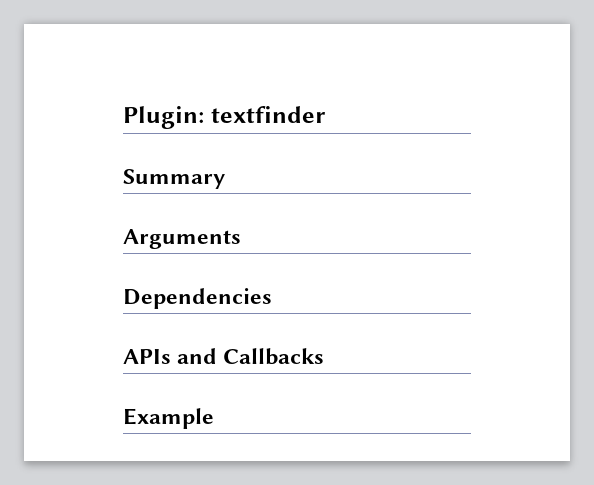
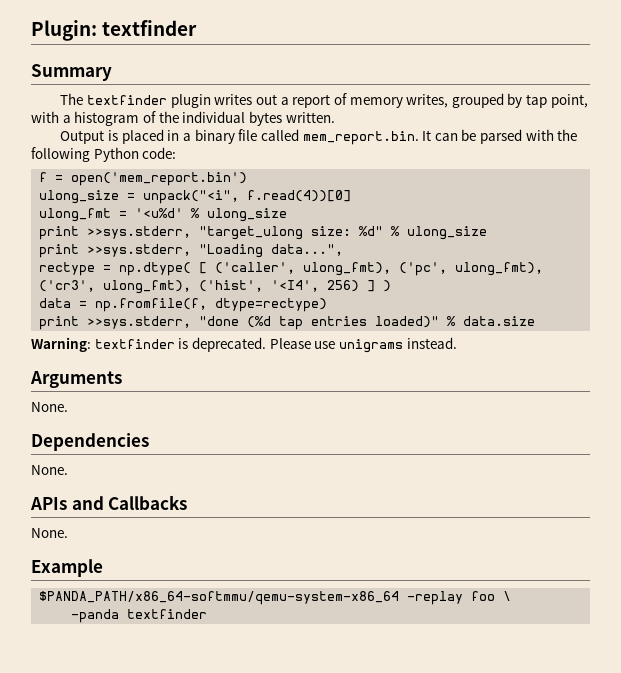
+ The textfinder plugin writes out a report of memory writes, grouped by tap point, with a histogram of the individual bytes written.
+ Output is placed in a binary file called mem_report.bin. It can be parsed with the following Python code:
+ f = open('mem_report.bin')
+ ulong_size = unpack("<i", f.read(4))[0]
+ ulong_fmt = '<u%d' % ulong_size
+ print >>sys.stderr, "target_ulong size: %d" % ulong_size
+ print >>sys.stderr, "Loading data...",
+ rectype = np.dtype( [ ('caller', ulong_fmt), ('pc', ulong_fmt), ('cr3', ulong_fmt), ('hist', '<I4', 256) ] )
+ data = np.fromfile(f, dtype=rectype)
+ print >>sys.stderr, "done (%d tap entries loaded)" % data.size
+ Warning: textfinder is deprecated. Please use unigrams instead.
  Arguments
+ None.
  Dependencies
+ None.
  APIs and Callbacks
+ None.
+ $PANDA_PATH/x86_64-softmmu/qemu-system-x86_64 -replay foo \
+ -panda textfinder

